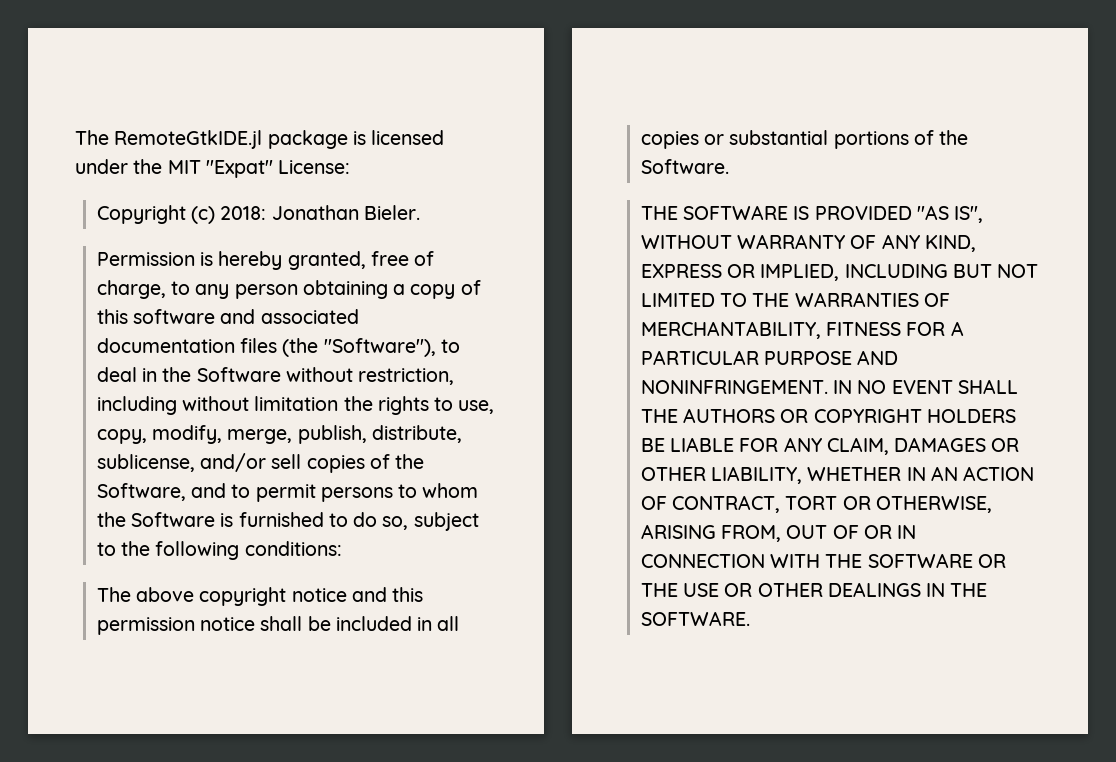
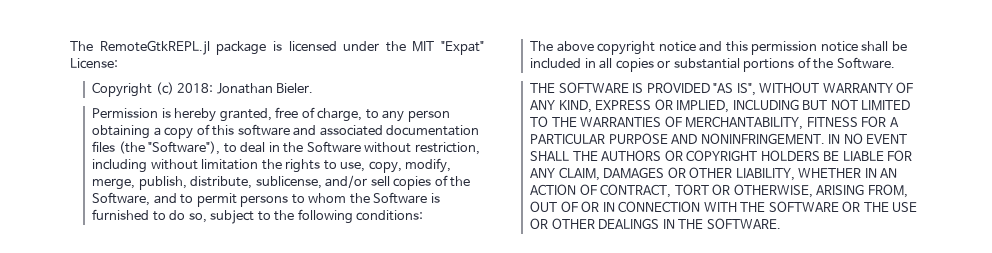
- The RemoteGtkIDE.jl package is licensed under the MIT "Expat" License:
+ The RemoteGtkREPL.jl package is licensed under the MIT "Expat" License:

